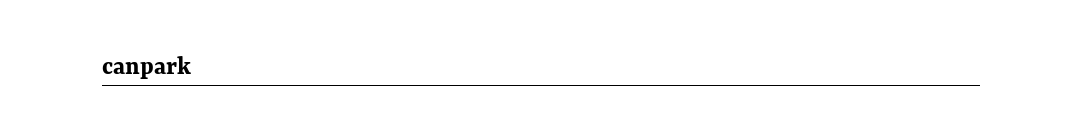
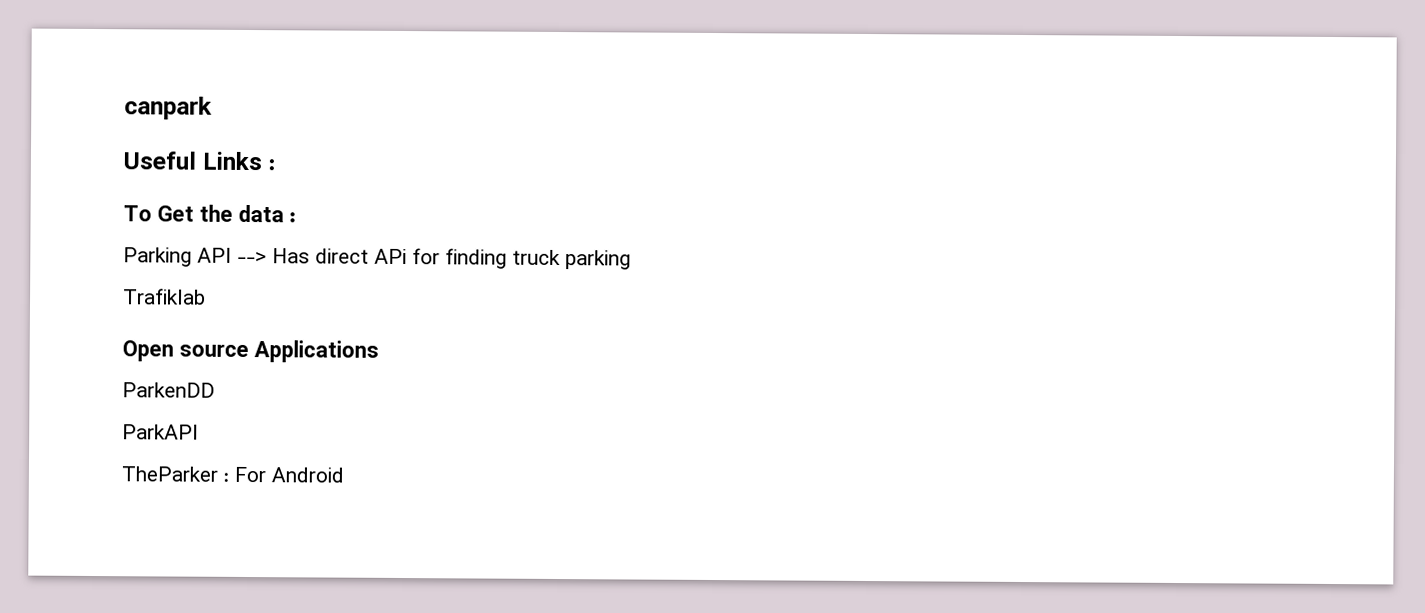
+ Useful Links :
+ To Get the data :
+ Parking API --> Has direct APi for finding truck parking
+ Trafiklab
+ Open source Applications
+ ParkenDD
+ ParkAPI
+ TheParker : For Android

